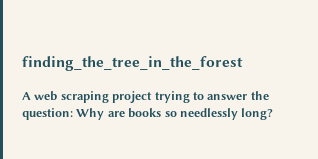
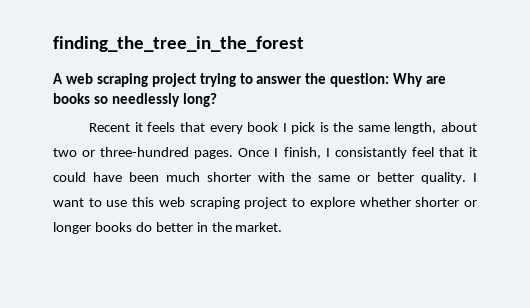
+ Recent it feels that every book I pick is the same length, about two or three-hundred pages. Once I finish, I consistantly feel that it could have been much shorter with the same or better quality. I want to use this web scraping project to explore whether shorter or longer books do better in the market.

